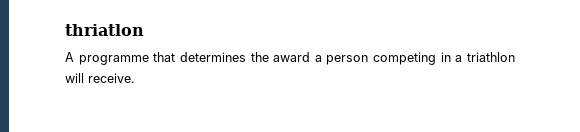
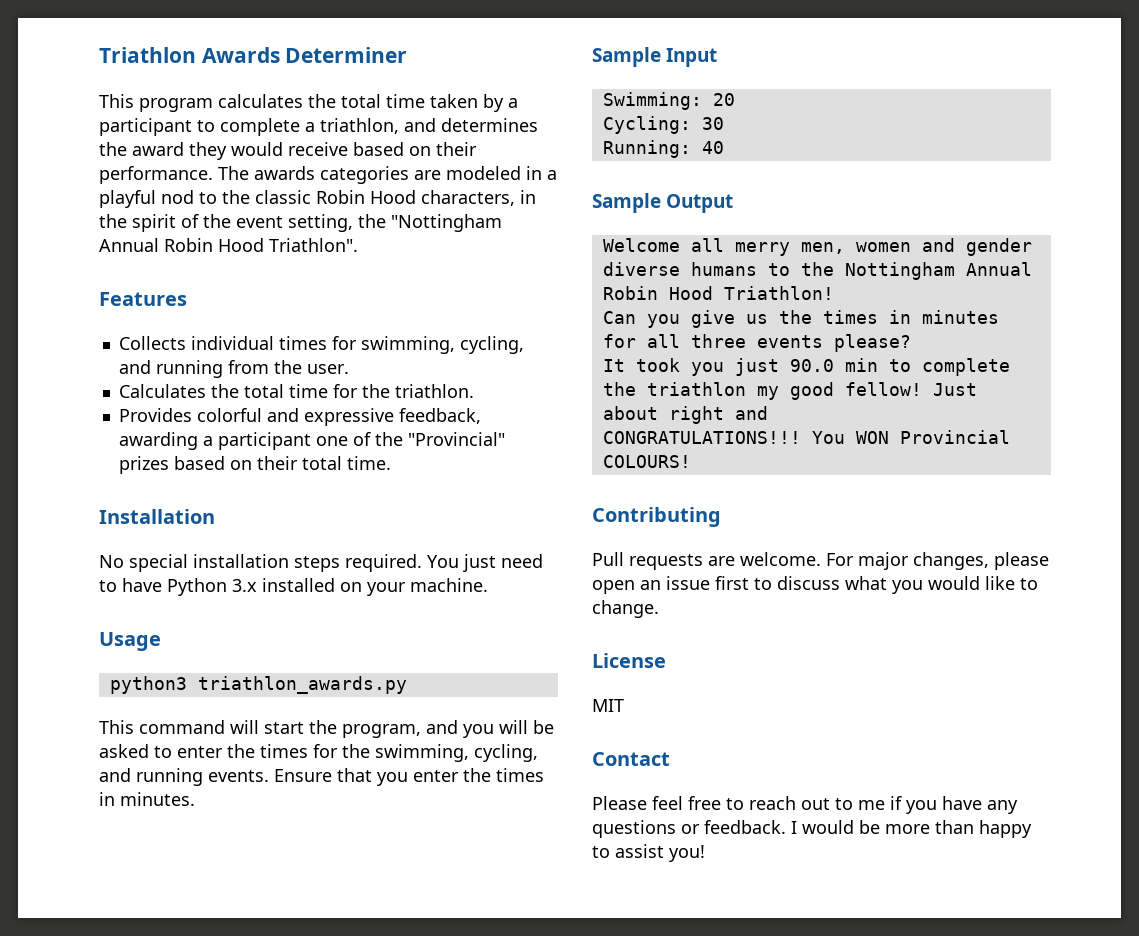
- thriatlon
- A programme that determines the award a person competing in a triathlon will receive.
+ Triathlon Awards Determiner
+ This program calculates the total time taken by a participant to complete a triathlon, and determines the award they would receive based on their performance. The awards categories are modeled in a playful nod to the classic Robin Hood characters, in the spirit of the event setting, the "Nottingham Annual Robin Hood Triathlon".
+ Features
+ Collects individual times for swimming, cycling, and running from the user.
+ Calculates the total time for the triathlon.
+ Provides colorful and expressive feedback, awarding a participant one of the "Provincial" prizes based on their total time.
+ Installation
+ No special installation steps required. You just need to have Python 3.x installed on your machine.
+ Usage
+ python3 triathlon_awards.py
+ This command will start the program, and you will be asked to enter the times for the swimming, cycling, and running events. Ensure that you enter the times in minutes.
+ Sample Input
+ Swimming: 20
+ Cycling: 30
+ Running: 40
+ Sample Output
+ Welcome all merry men, women and gender diverse humans to the Nottingham Annual Robin Hood Triathlon!
+ Can you give us the times in minutes for all three events please?
+ It took you just 90.0 min to complete the triathlon my good fellow! Just about right and
+ CONGRATULATIONS!!! You WON Provincial COLOURS!
+ Contributing
+ Pull requests are welcome. For major changes, please open an issue first to discuss what you would like to change.
+ License
+ MIT
+ Contact
+ Please feel free to reach out to me if you have any questions or feedback. I would be more than happy to assist you!

